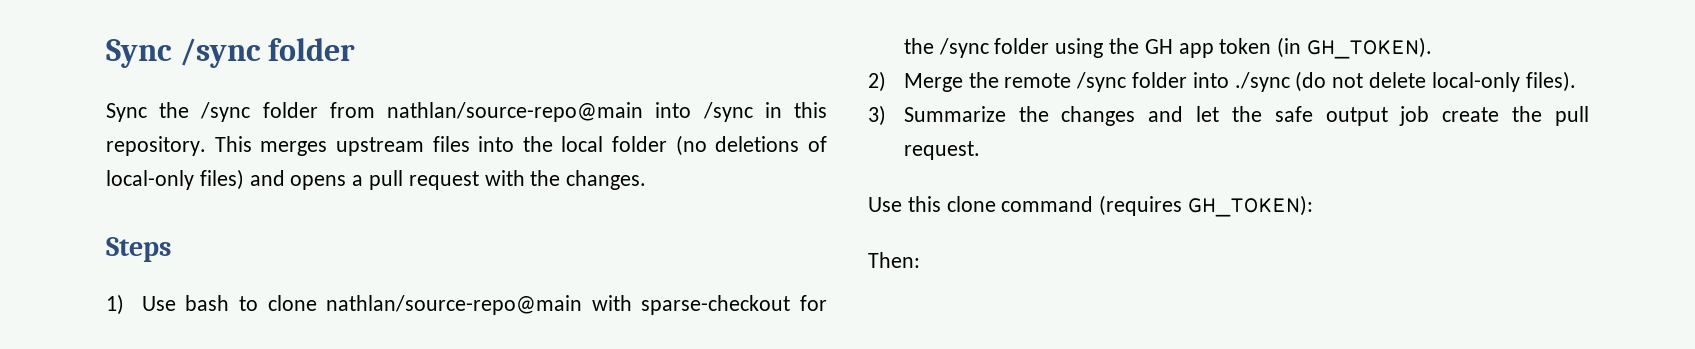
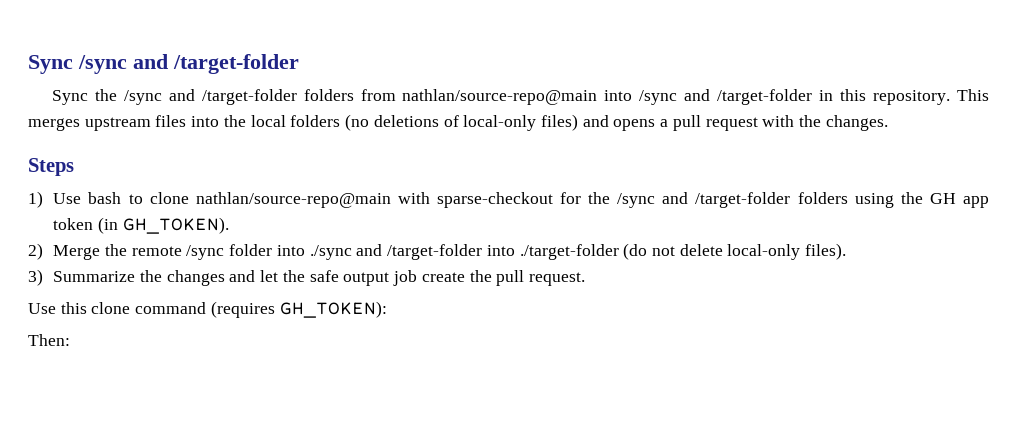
- Sync /sync folder
+ Sync /sync and /target-folder
- Sync the /sync folder from nathlan/source-repo@main into /sync in this repository.
+ Sync the /sync and /target-folder folders from nathlan/source-repo@main into /sync and /target-folder in this repository.
- This merges upstream files into the local folder (no deletions of local-only files) and opens a pull request with the changes.
+ This merges upstream files into the local folders (no deletions of local-only files) and opens a pull request with the changes.
- 1) Use bash to clone nathlan/source-repo@main with sparse-checkout for the /sync folder using the GH app token (in GH_TOKEN).
+ 1) Use bash to clone nathlan/source-repo@main with sparse-checkout for the /sync and /target-folder folders using the GH app token (in GH_TOKEN).
- 2) Merge the remote /sync folder into ./sync (do not delete local-only files).
+ 2) Merge the remote /sync folder into ./sync and /target-folder into ./target-folder (do not delete local-only files).

